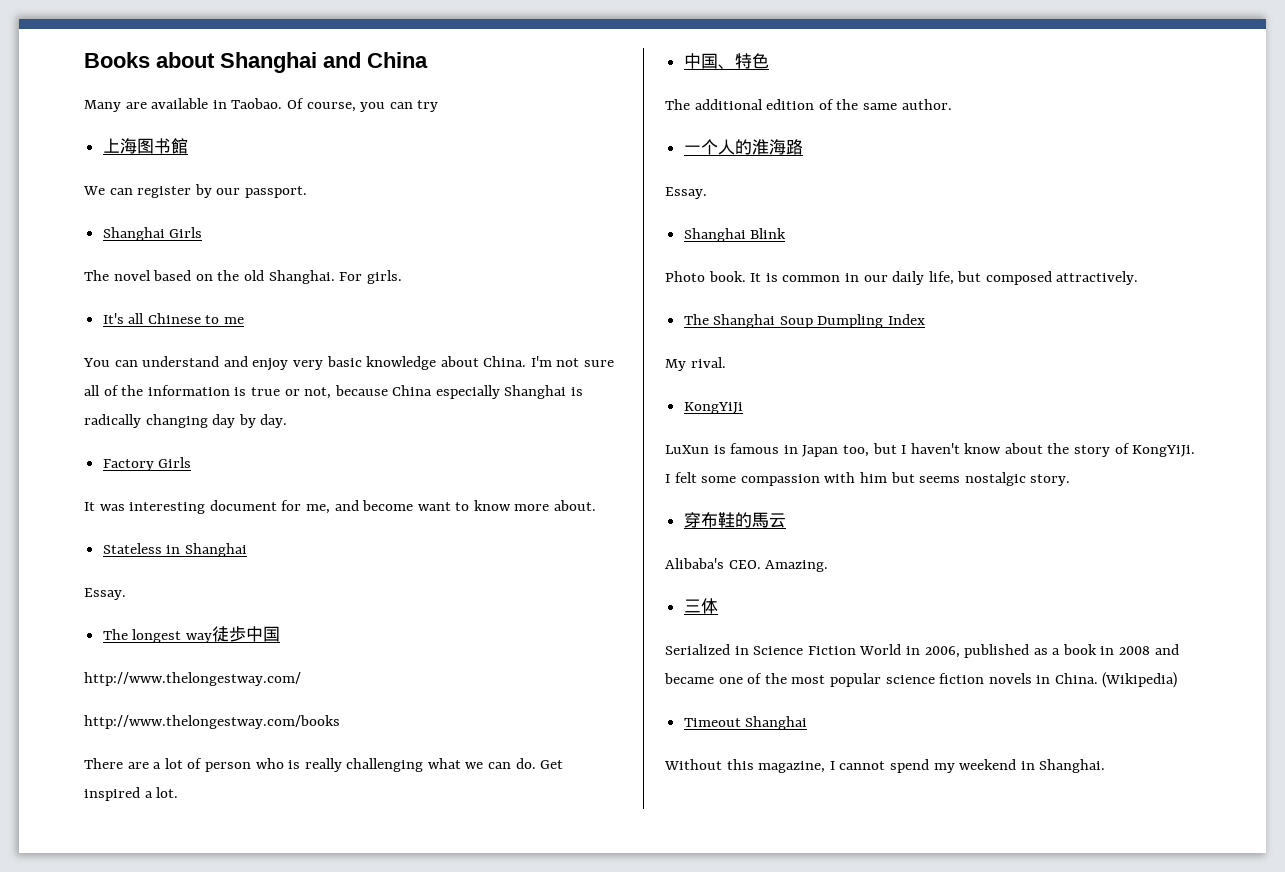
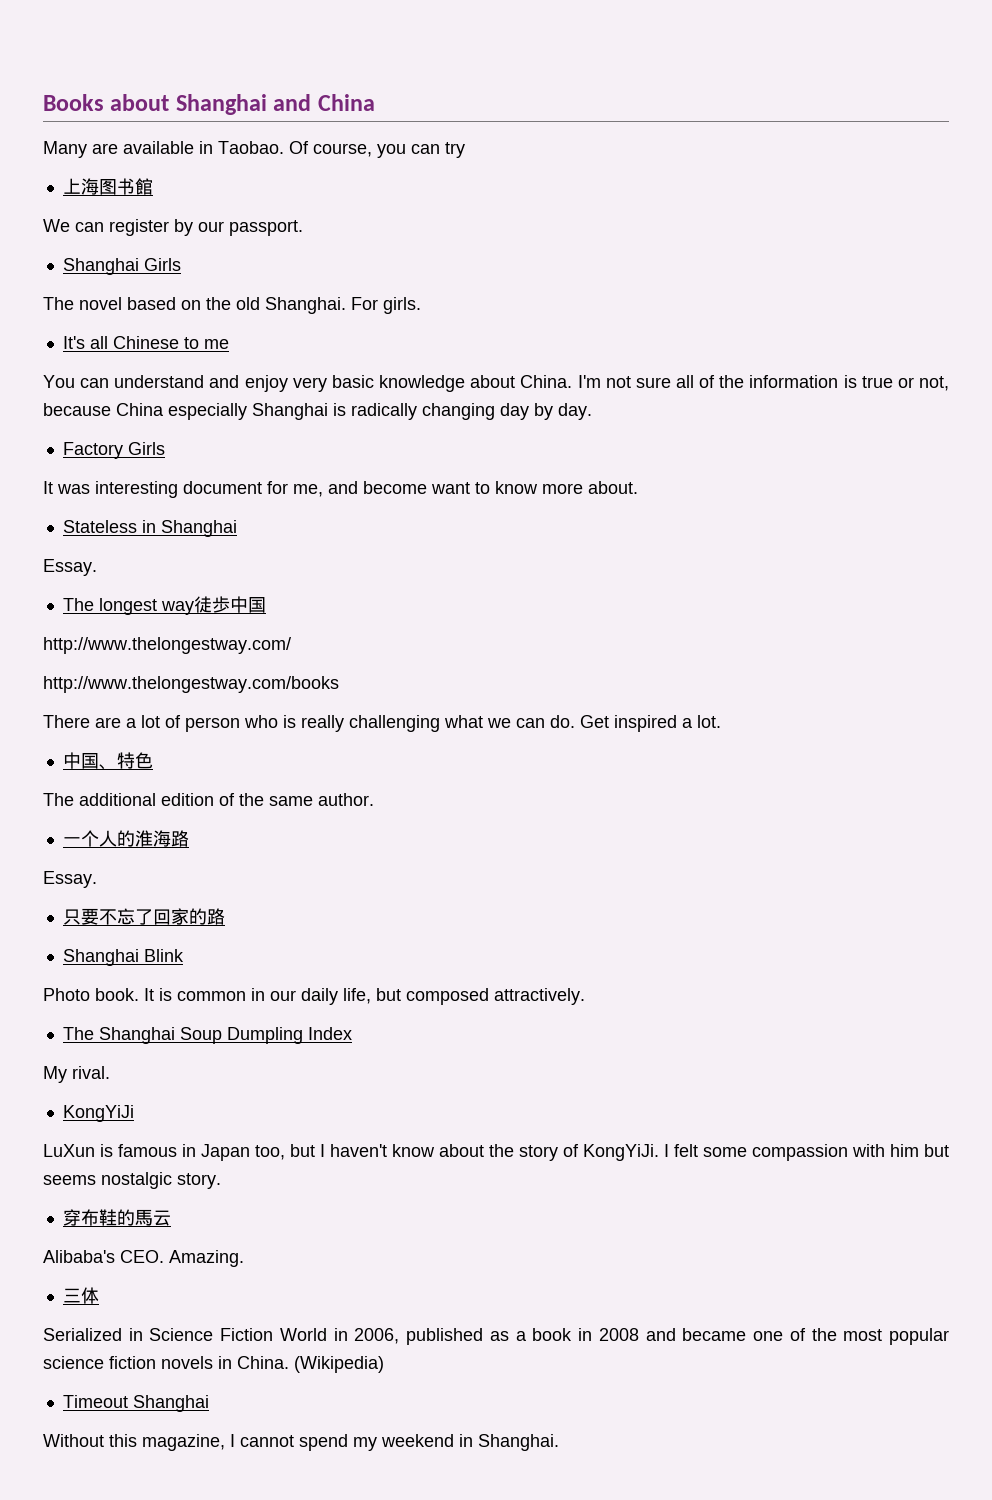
+ 只要不忘了回家的路

